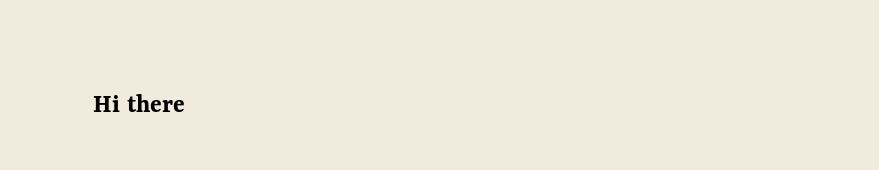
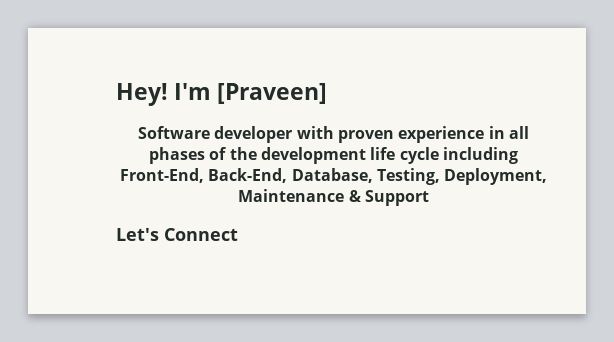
- Hi there
+ Hey! I'm [Praveen]
+ Software developer with proven experience in all phases of the development life cycle including Front-End, Back-End, Database, Testing, Deployment, Maintenance & Support
+ Let's Connect

